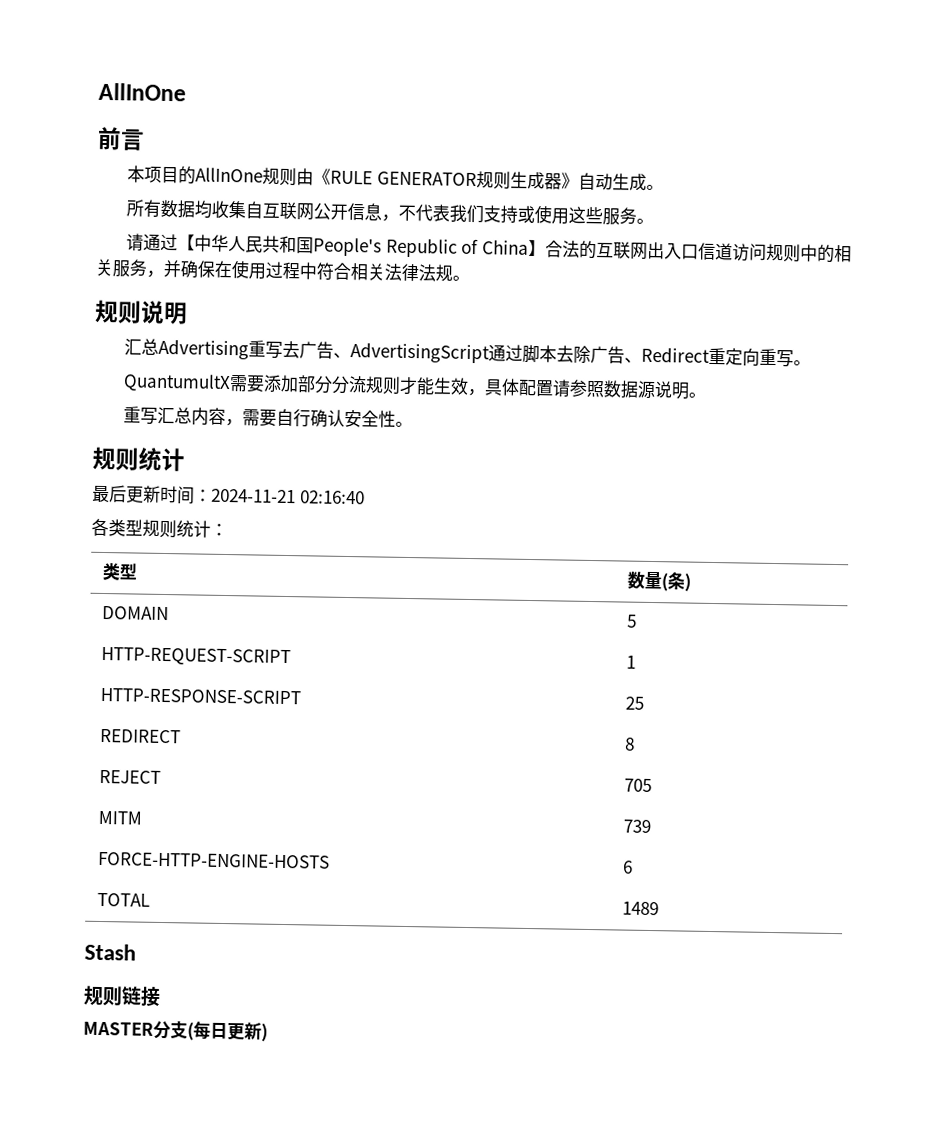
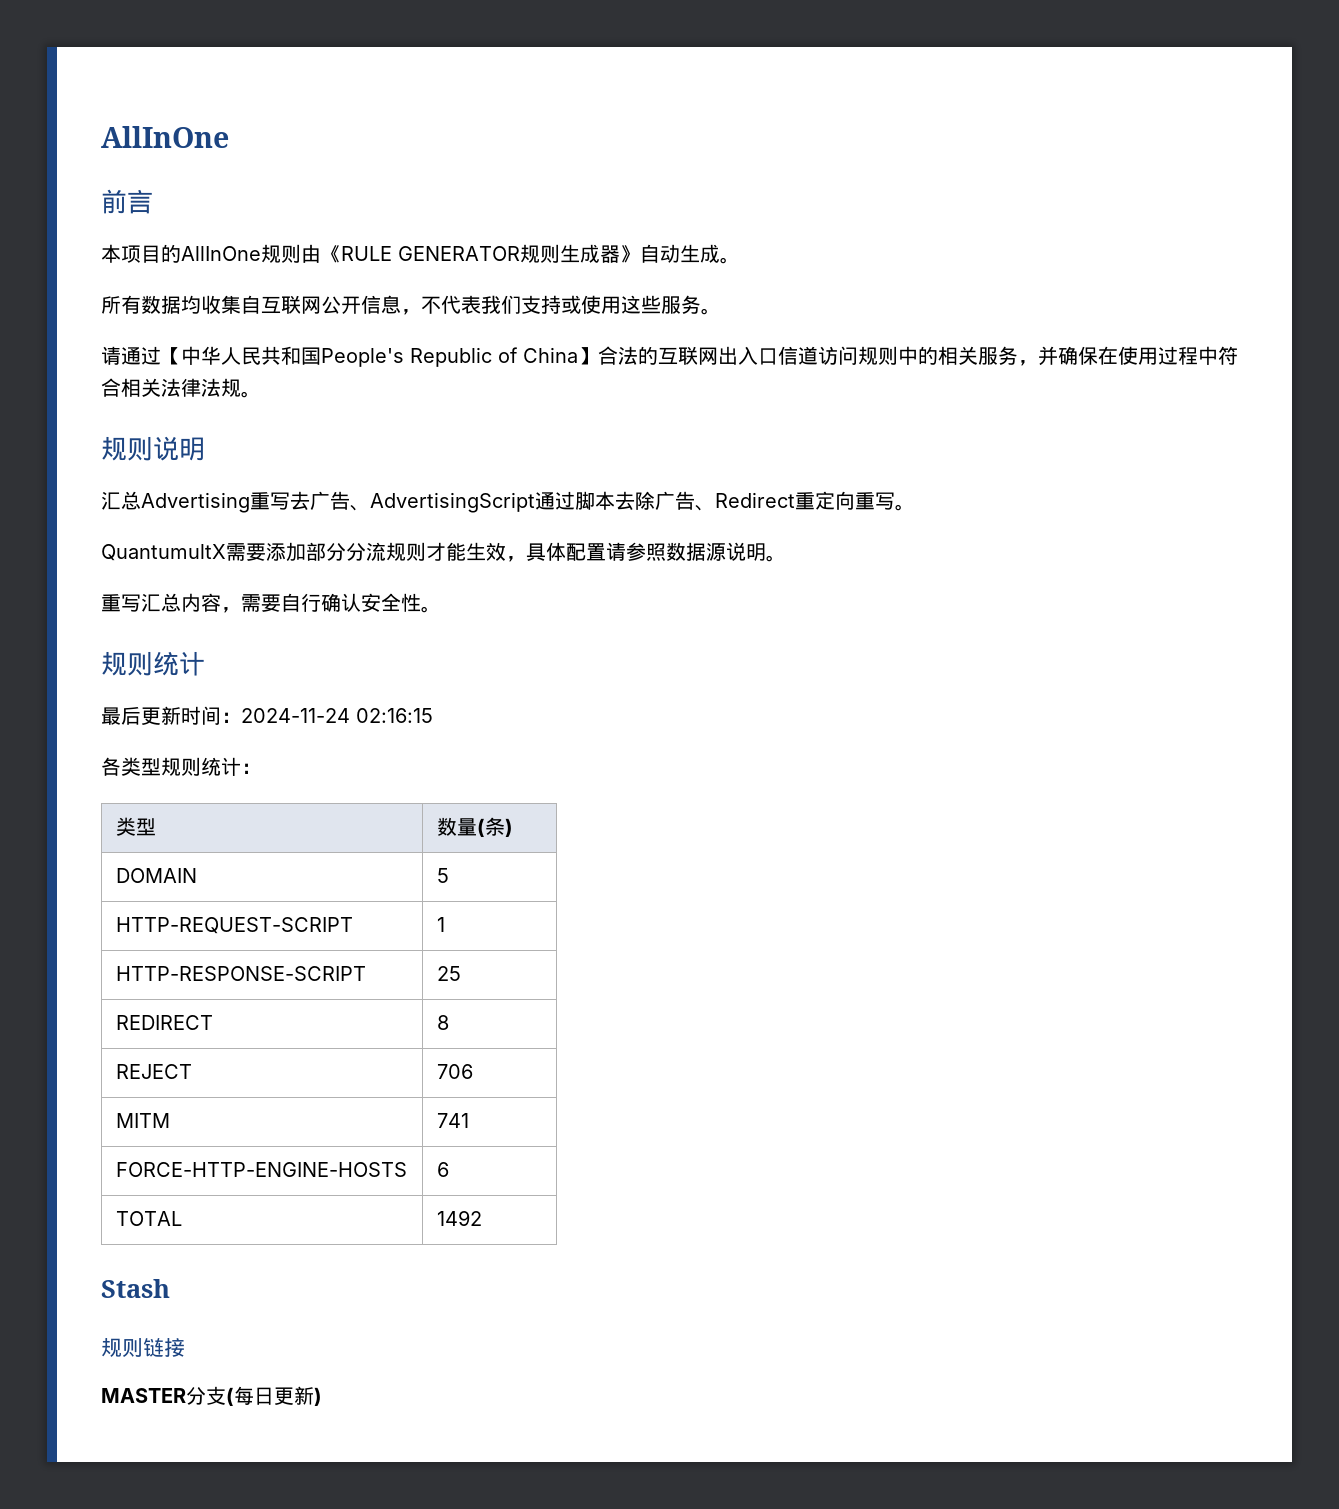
- 最后更新时间：2024-11-21 02:16:40
+ 最后更新时间：2024-11-24 02:16:15
- REJECT | 705
+ REJECT | 706
- MITM | 739
+ MITM | 741
- TOTAL | 1489
+ TOTAL | 1492

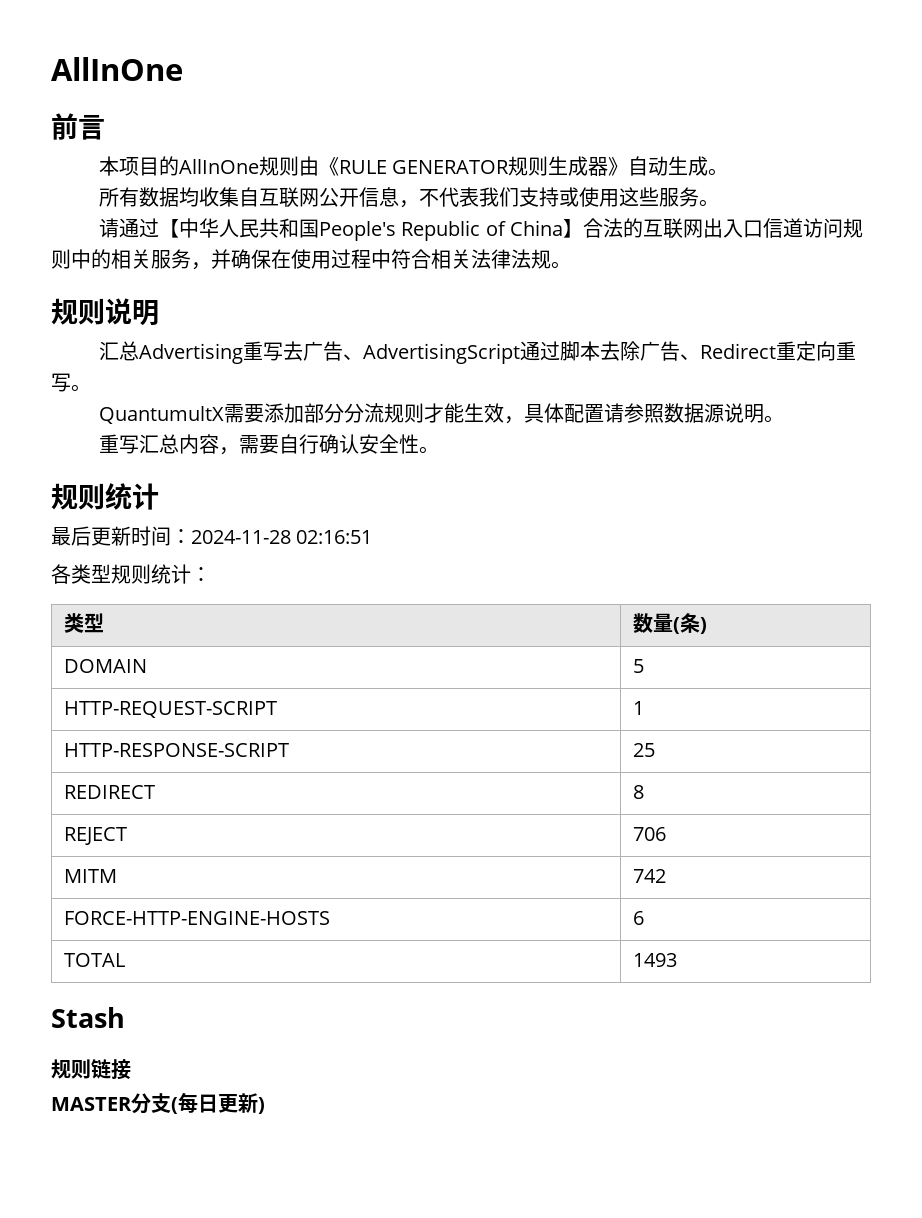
- 最后更新时间：2024-11-24 02:16:15
+ 最后更新时间：2024-11-28 02:16:51
- MITM | 741
+ MITM | 742
- TOTAL | 1492
+ TOTAL | 1493

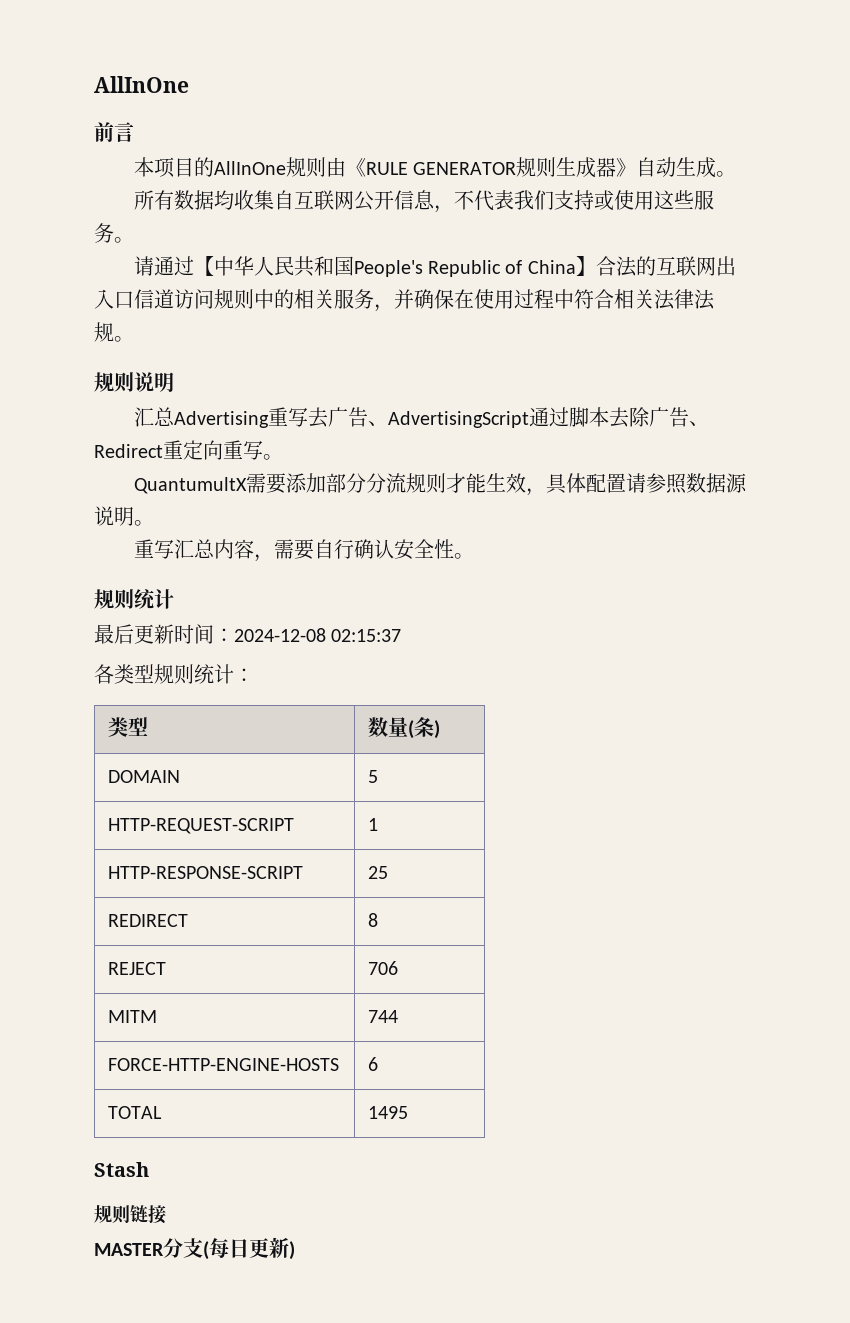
- 最后更新时间：2024-11-28 02:16:51
+ 最后更新时间：2024-12-08 02:15:37
- MITM | 742
+ MITM | 744
- TOTAL | 1493
+ TOTAL | 1495

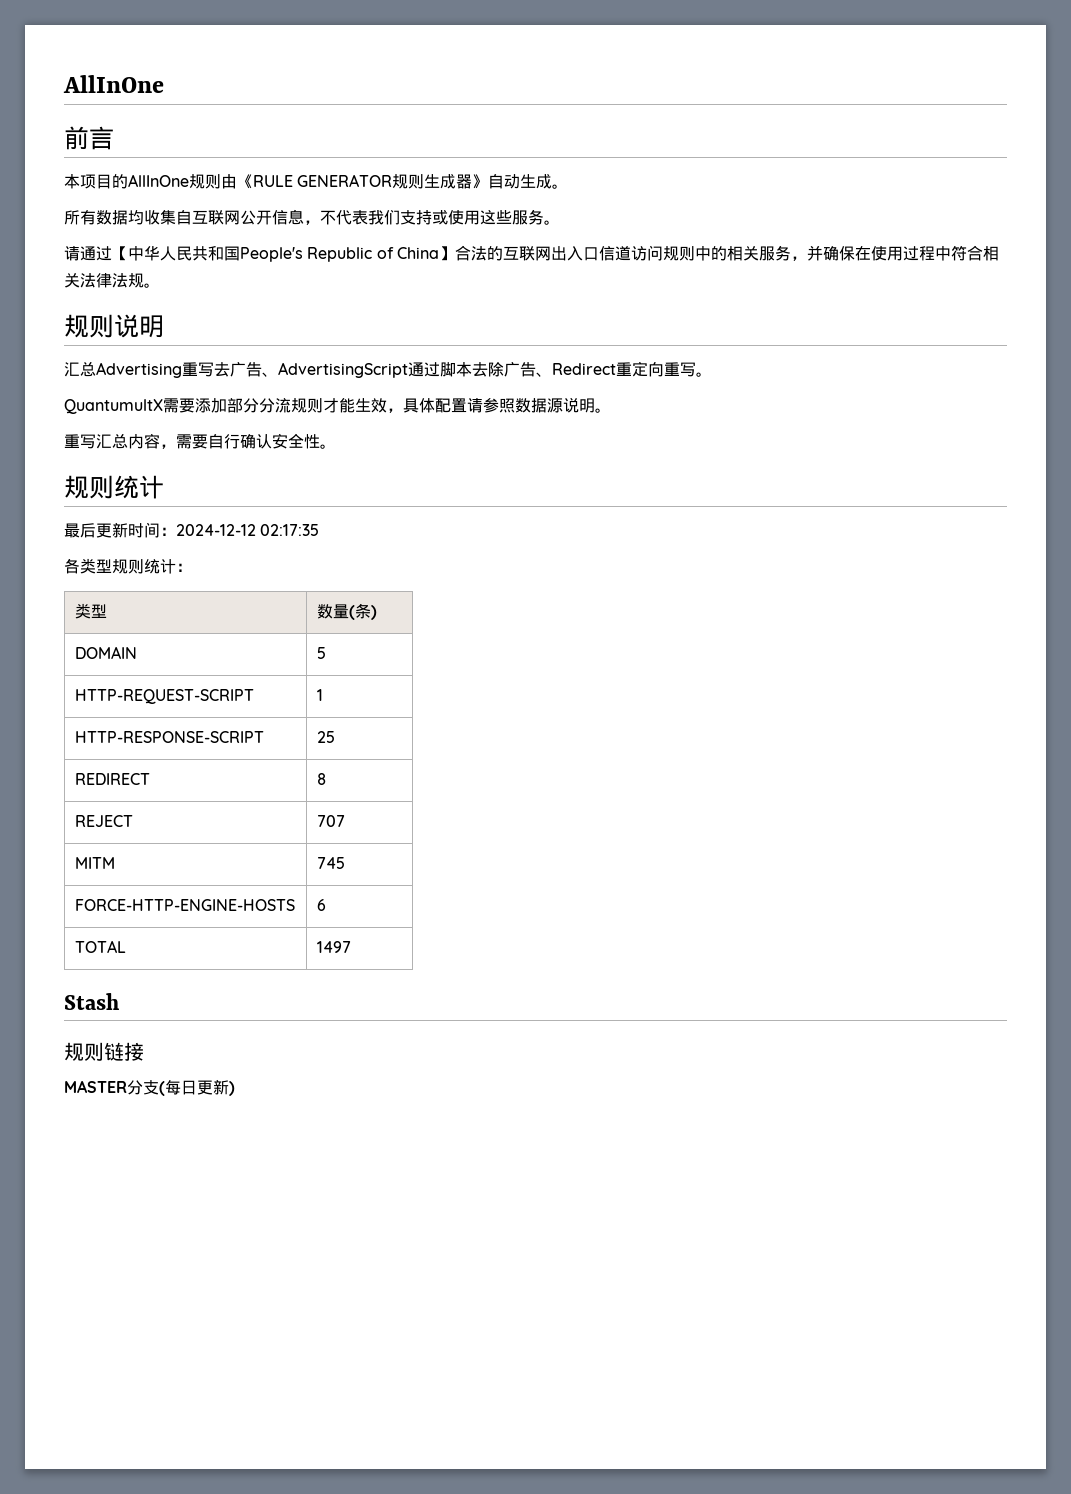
- 最后更新时间：2024-12-08 02:15:37
+ 最后更新时间：2024-12-12 02:17:35
- REJECT | 706
+ REJECT | 707
- MITM | 744
+ MITM | 745
- TOTAL | 1495
+ TOTAL | 1497

